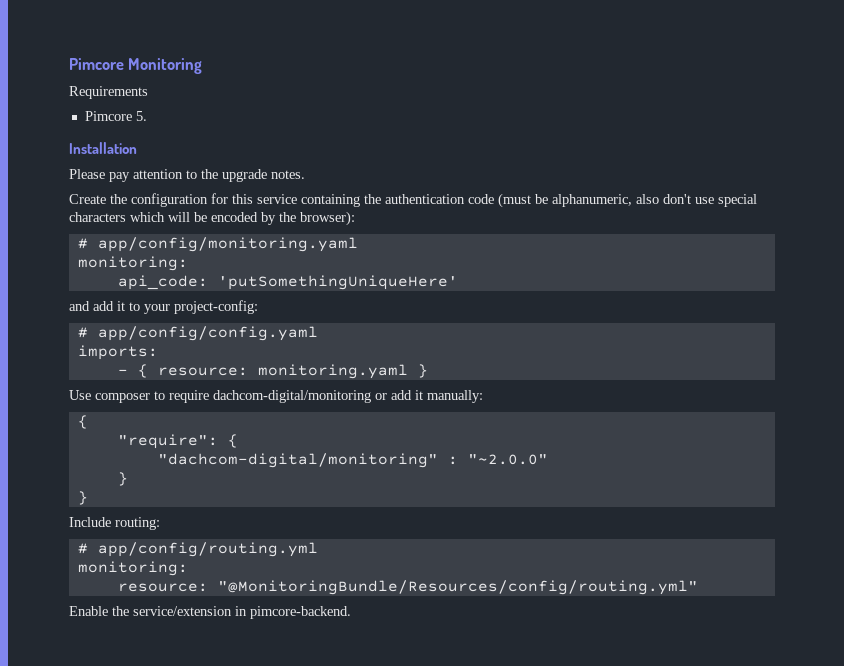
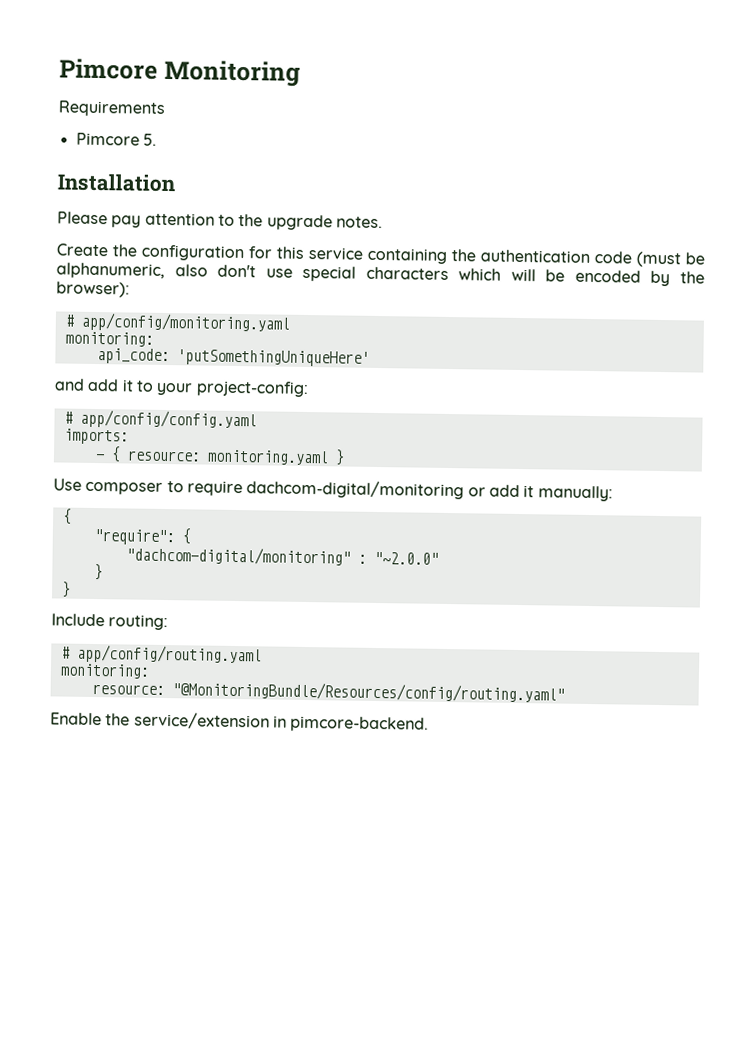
- # app/config/routing.yml
+ # app/config/routing.yaml
- resource: "@MonitoringBundle/Resources/config/routing.yml"
+ resource: "@MonitoringBundle/Resources/config/routing.yaml"

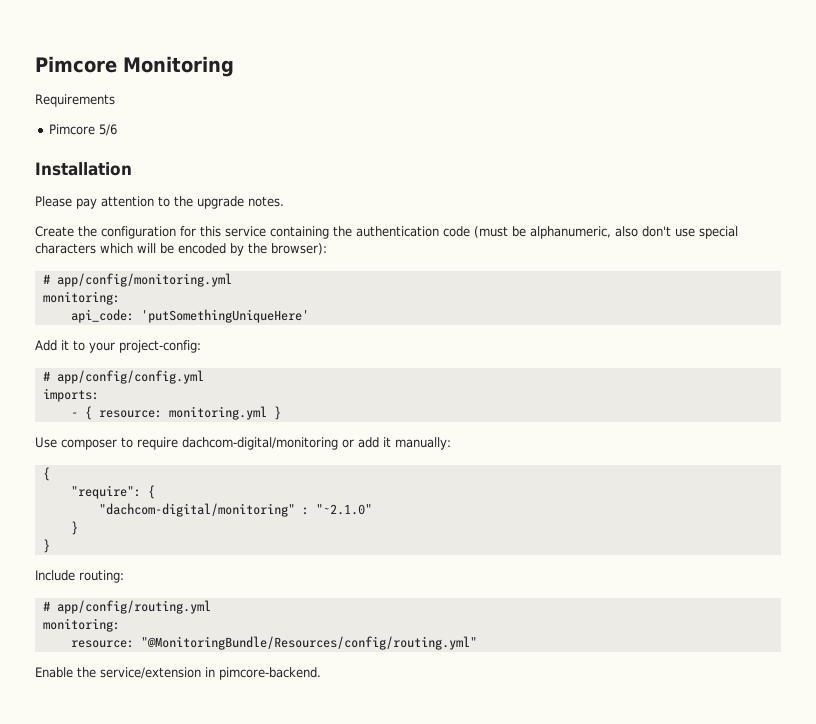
- Pimcore 5.
+ Pimcore 5/6
- # app/config/monitoring.yaml
+ # app/config/monitoring.yml
- and add it to your project-config:
+ Add it to your project-config:
- # app/config/config.yaml
+ # app/config/config.yml
- - { resource: monitoring.yaml }
+ - { resource: monitoring.yml }
- "dachcom-digital/monitoring" : "~2.0.0"
+ "dachcom-digital/monitoring" : "~2.1.0"
- # app/config/routing.yaml
+ # app/config/routing.yml
- resource: "@MonitoringBundle/Resources/config/routing.yaml"
+ resource: "@MonitoringBundle/Resources/config/routing.yml"

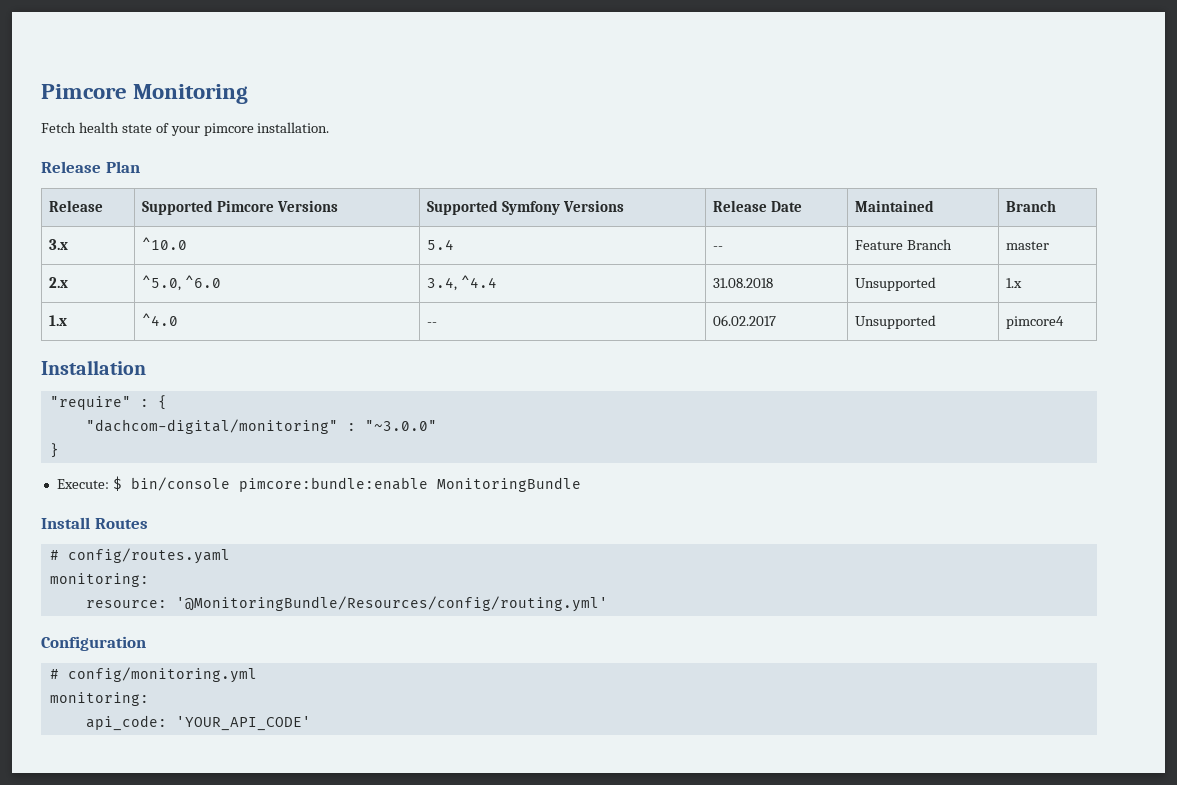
- Requirements
- Pimcore 5/6
+ Fetch health state of your pimcore installation.
+ Release Plan
+ Release | Supported Pimcore Versions | Supported Symfony Versions | Release Date | Maintained | Branch
+ 3.x | ^10.0 | 5.4 | -- | Feature Branch | master
+ 2.x | ^5.0, ^6.0 | 3.4, ^4.4 | 31.08.2018 | Unsupported | 1.x
+ 1.x | ^4.0 | -- | 06.02.2017 | Unsupported | pimcore4
  Installation
- Please pay attention to the upgrade notes.
- Create the configuration for this service containing the authentication code (must be alphanumeric, also don't use special characters which will be encoded by the browser):
- # app/config/monitoring.yml
+ "require" : {
+ "dachcom-digital/monitoring" : "~3.0.0"
+ }
+ Execute: $ bin/console pimcore:bundle:enable MonitoringBundle
+ Install Routes
+ # config/routes.yaml
  monitoring:
- api_code: 'putSomethingUniqueHere'
- Add it to your project-config:
- # app/config/config.yml
- imports:
- - { resource: monitoring.yml }
- Use composer to require dachcom-digital/monitoring or add it manually:
- {
- "require": {
- "dachcom-digital/monitoring" : "~2.1.0"
- }
- }
- Include routing:
- # app/config/routing.yml
+ resource: '@MonitoringBundle/Resources/config/routing.yml'
+ Configuration
+ # config/monitoring.yml
  monitoring:
- resource: "@MonitoringBundle/Resources/config/routing.yml"
- Enable the service/extension in pimcore-backend.
+ api_code: 'YOUR_API_CODE'

